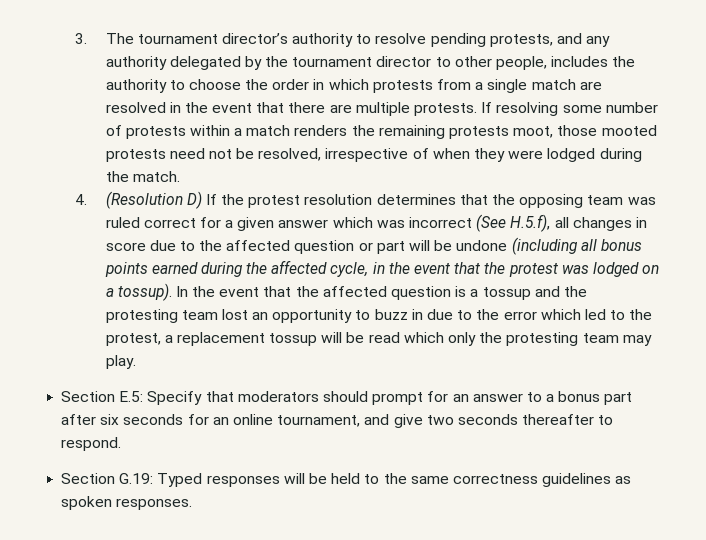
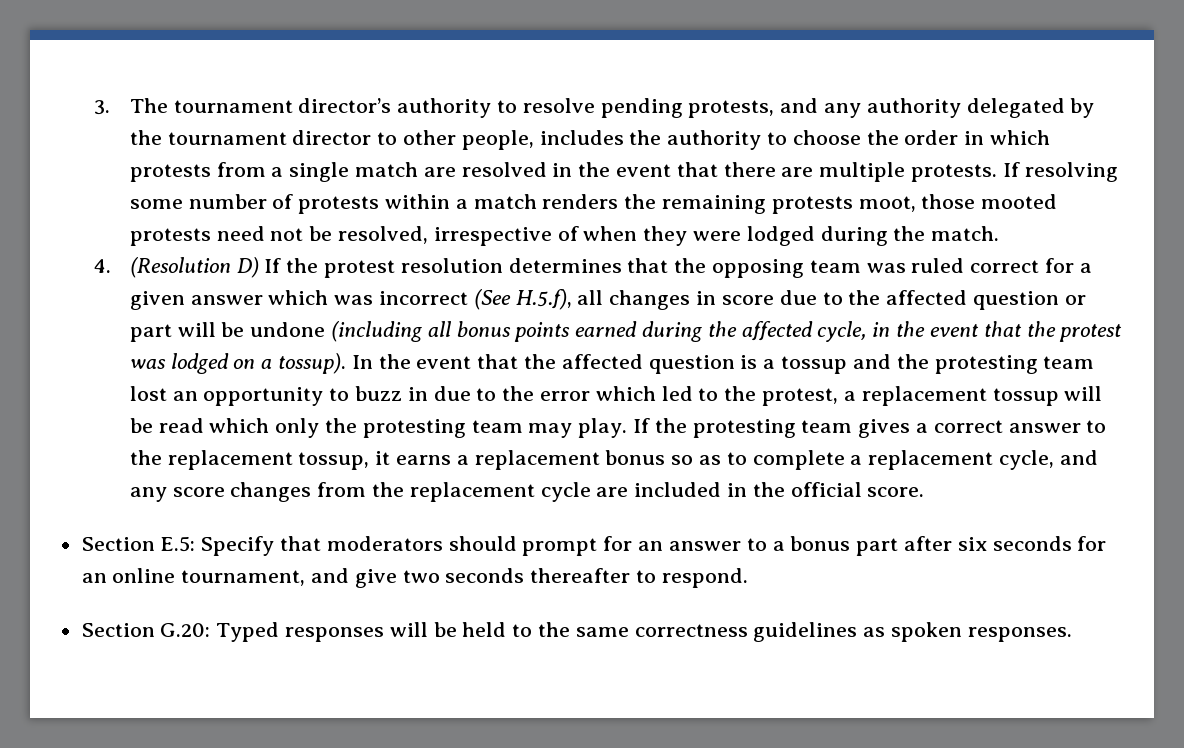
+ If the protesting team gives a correct answer to the replacement tossup, it earns a replacement bonus so as to complete a replacement cycle, and any score changes from the replacement cycle are included in the official score.
- Section G.19: Typed responses will be held to the same correctness guidelines as spoken responses.
+ Section G.20: Typed responses will be held to the same correctness guidelines as spoken responses.

